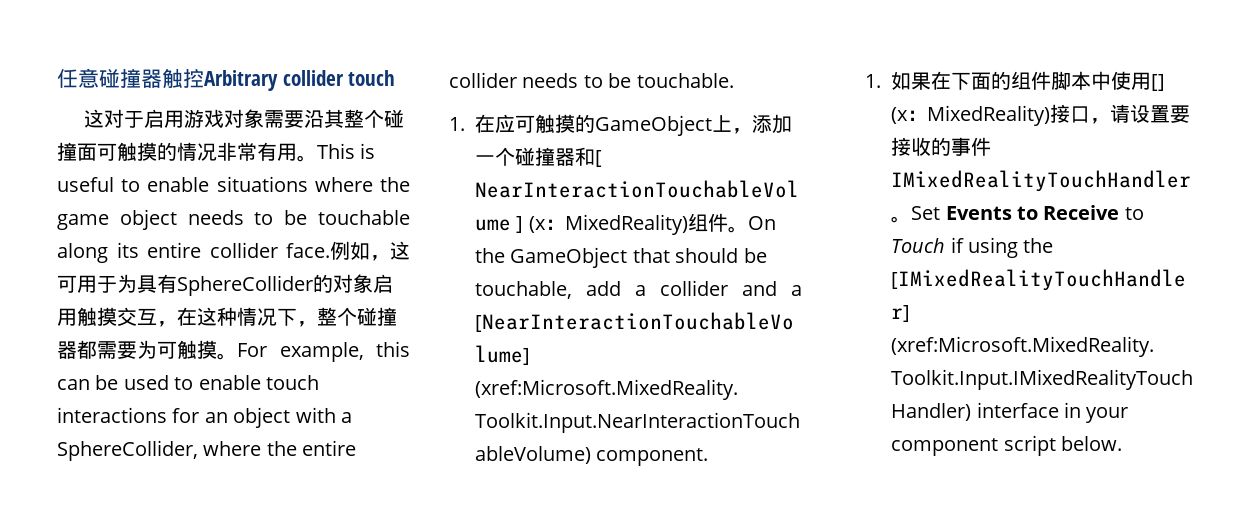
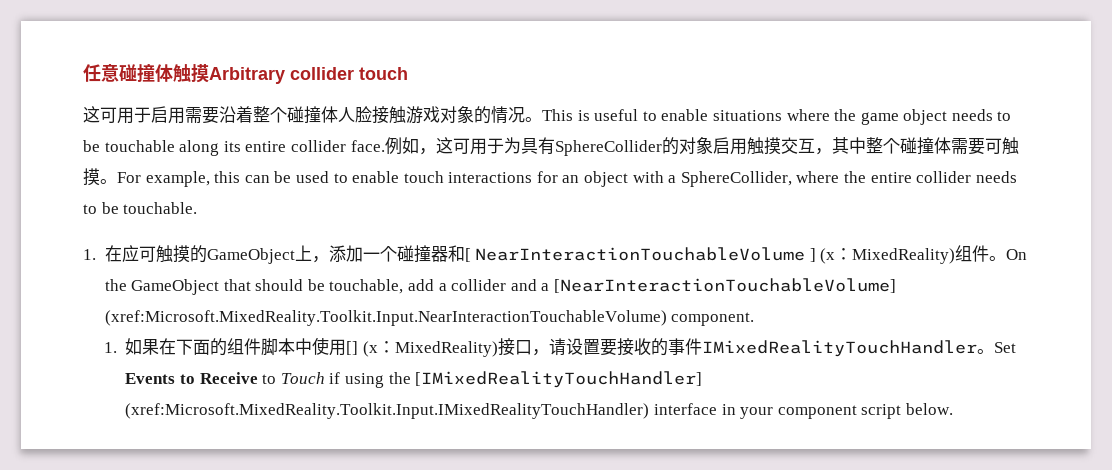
- 任意碰撞器触控Arbitrary collider touch
+ 任意碰撞体触摸Arbitrary collider touch
- 这对于启用游戏对象需要沿其整个碰撞面可触摸的情况非常有用。
+ 这可用于启用需要沿着整个碰撞体人脸接触游戏对象的情况。
- 例如，这可用于为具有SphereCollider的对象启用触摸交互，在这种情况下，整个碰撞器都需要为可触摸。
+ 例如，这可用于为具有SphereCollider的对象启用触摸交互，其中整个碰撞体需要可触摸。

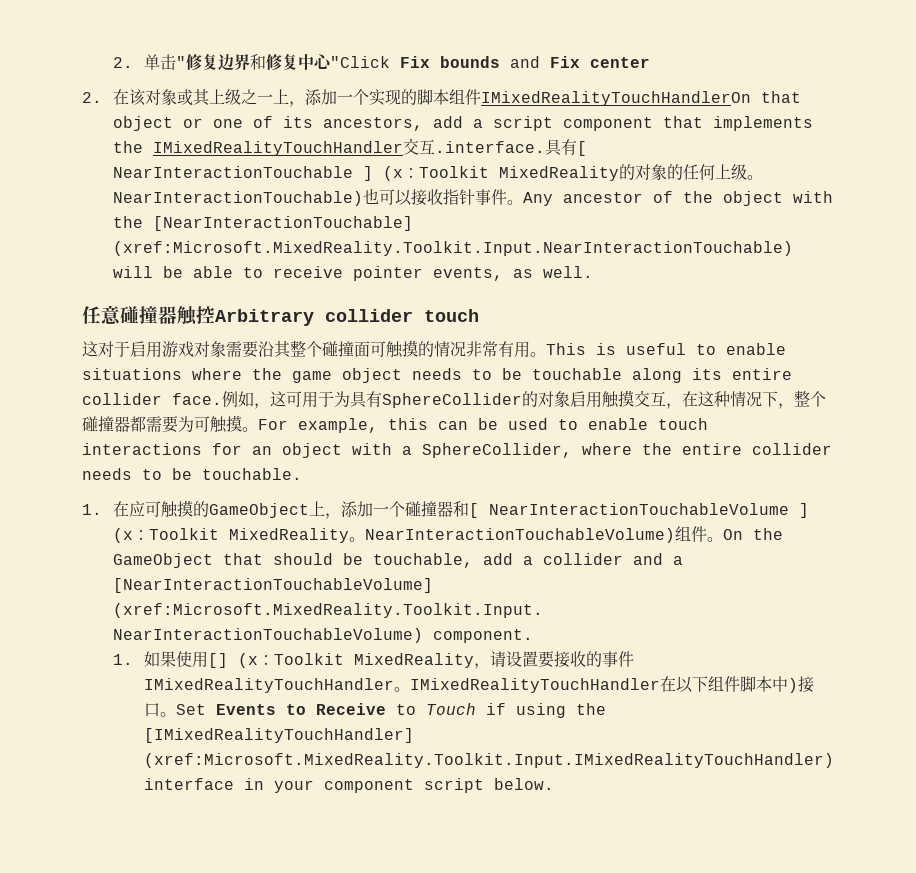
+ 2.单击"修复边界和修复中心"Click Fix bounds and Fix center
+ 2.在该对象或其上级之一上，添加一个实现的脚本组件IMixedRealityTouchHandlerOn that object or one of its ancestors, add a script component that implements the IMixedRealityTouchHandler交互.interface.具有[ NearInteractionTouchable ] (x：Toolkit MixedReality的对象的任何上级。NearInteractionTouchable)也可以接收指针事件。Any ancestor of the object with the [NearInteractionTouchable] (xref:Microsoft.MixedReality.Toolkit.Input.NearInteractionTouchable) will be able to receive pointer events, as well.
- 任意碰撞体触摸Arbitrary collider touch
+ 任意碰撞器触控Arbitrary collider touch
- 这可用于启用需要沿着整个碰撞体人脸接触游戏对象的情况。
+ 这对于启用游戏对象需要沿其整个碰撞面可触摸的情况非常有用。
- 例如，这可用于为具有SphereCollider的对象启用触摸交互，其中整个碰撞体需要可触摸。
+ 例如，这可用于为具有SphereCollider的对象启用触摸交互，在这种情况下，整个碰撞器都需要为可触摸。
- 1.在应可触摸的GameObject上，添加一个碰撞器和[ NearInteractionTouchableVolume ] (x：MixedReality)组件。
+ 1.在应可触摸的GameObject上，添加一个碰撞器和[ NearInteractionTouchableVolume ] (x：Toolkit MixedReality。NearInteractionTouchableVolume)组件。
- 1.如果在下面的组件脚本中使用[] (x：MixedReality)接口，请设置要接收的事件IMixedRealityTouchHandler。
+ 1.如果使用[] (x：Toolkit MixedReality，请设置要接收的事件IMixedRealityTouchHandler。
+ IMixedRealityTouchHandler在以下组件脚本中)接口。

